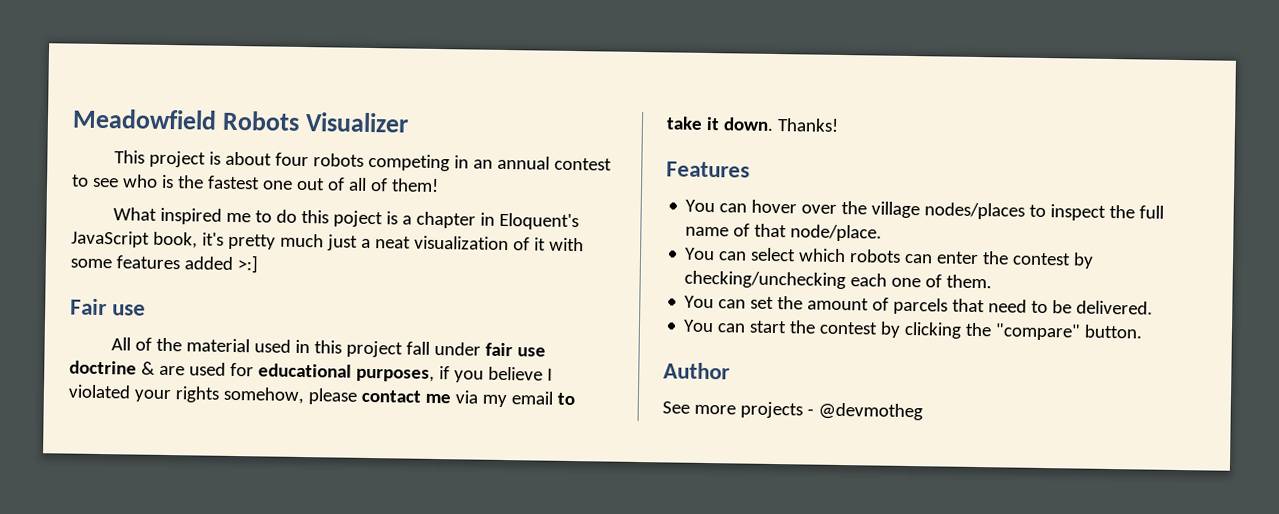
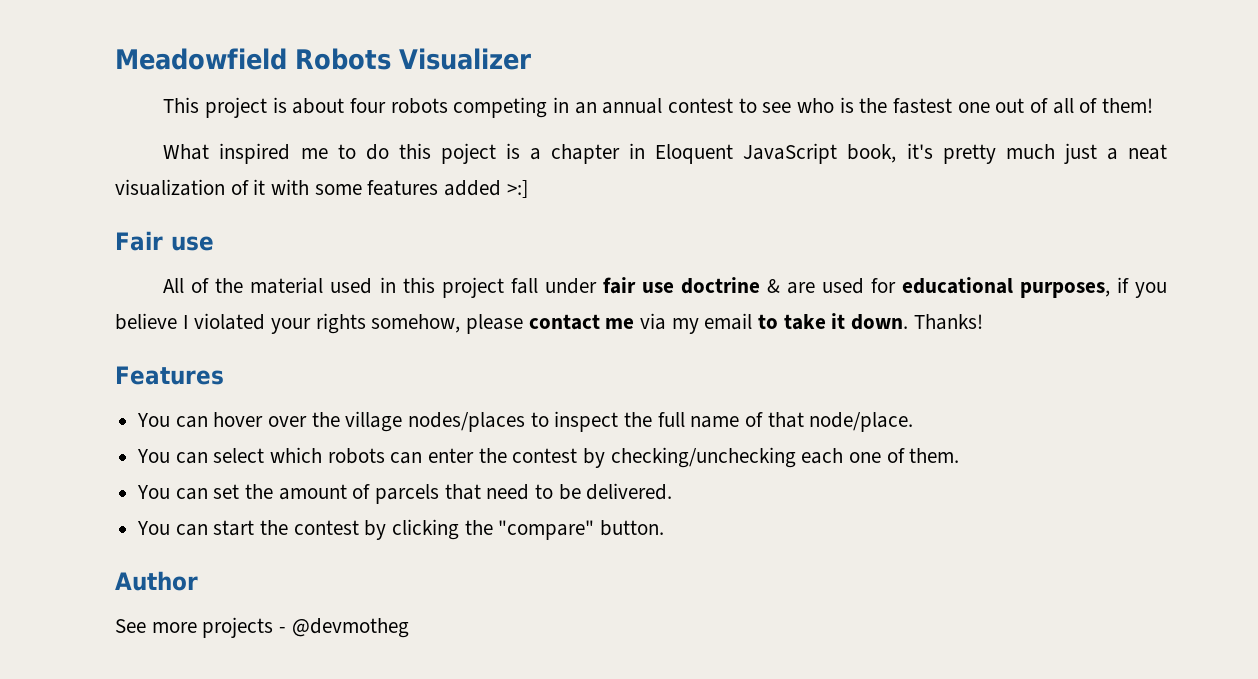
- What inspired me to do this poject is a chapter in Eloquent's JavaScript book, it's pretty much just a neat visualization of it with some features added >:]
+ What inspired me to do this poject is a chapter in Eloquent JavaScript book, it's pretty much just a neat visualization of it with some features added >:]

